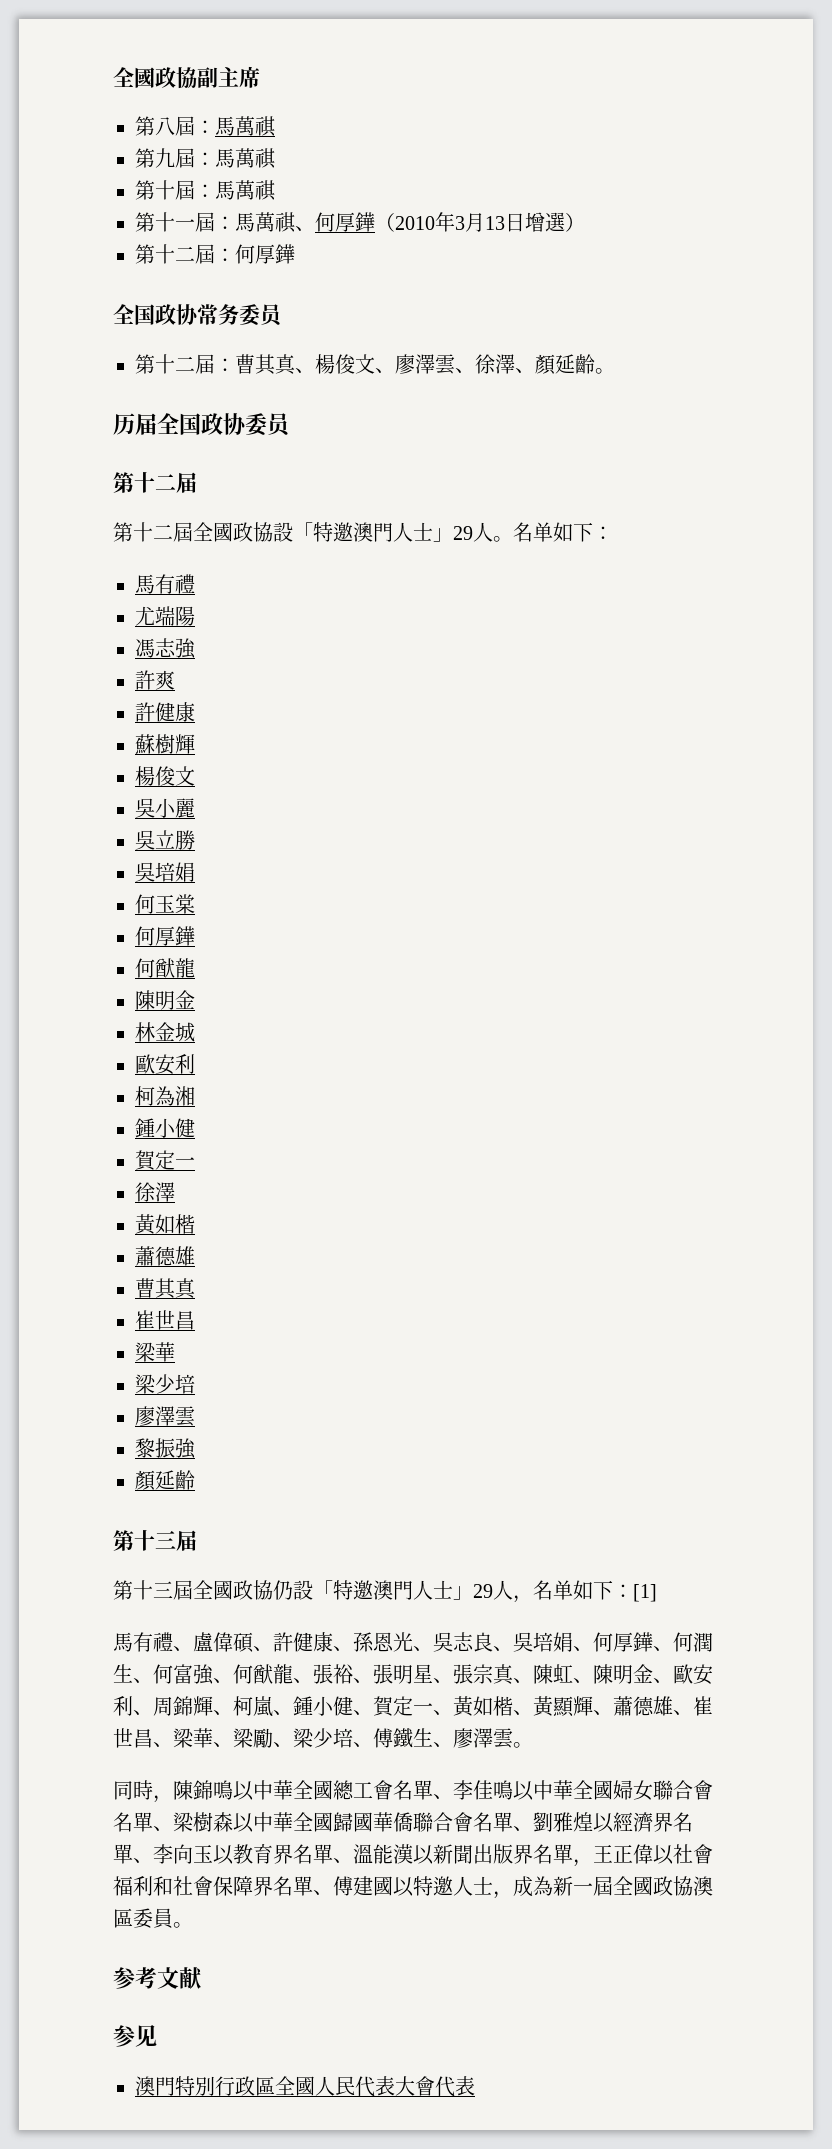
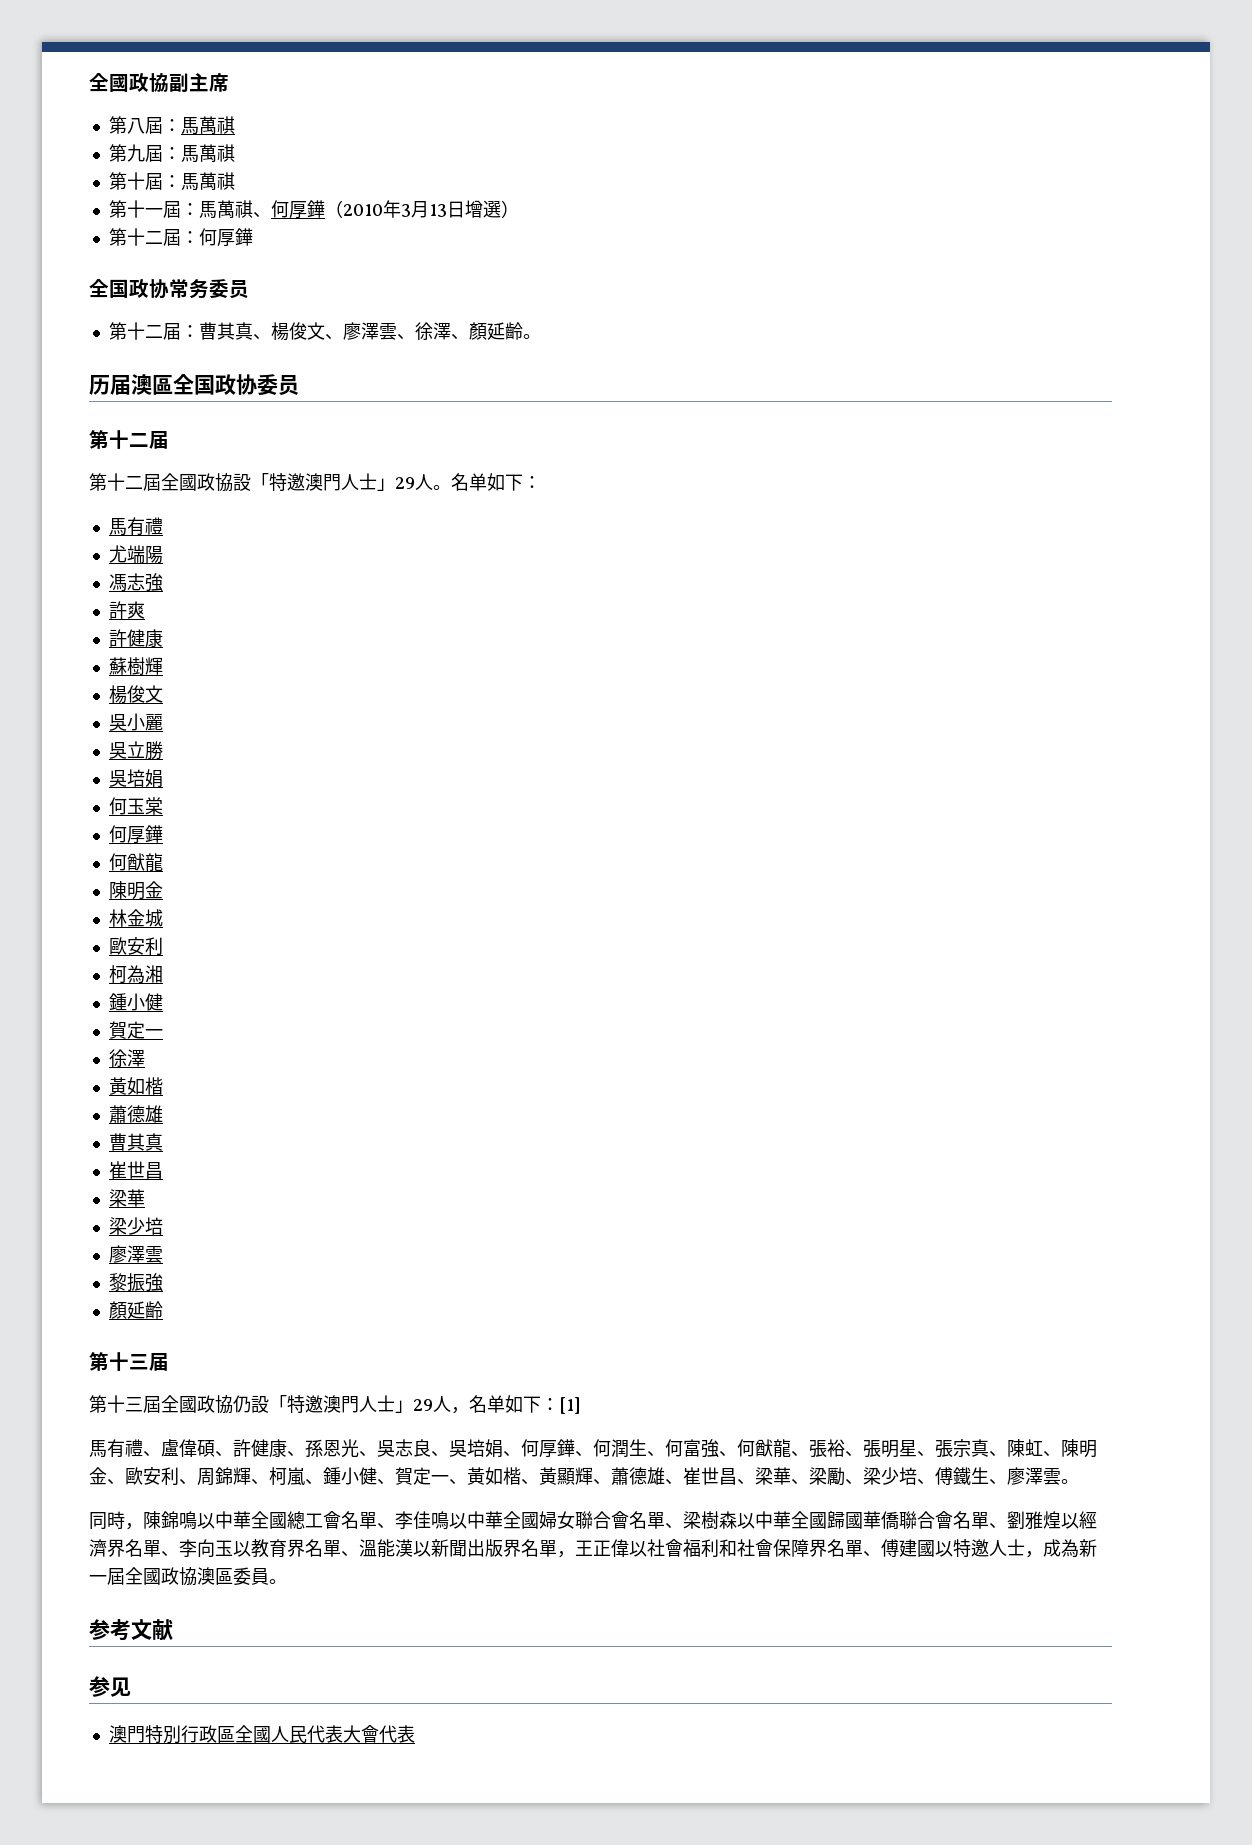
- 历届全国政协委员
+ 历届澳區全国政协委员

